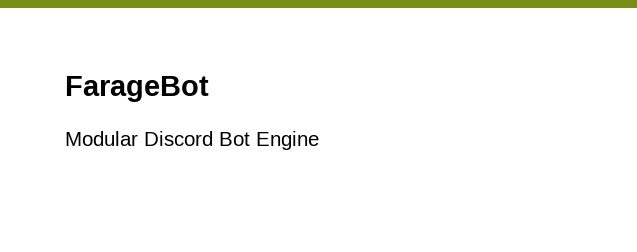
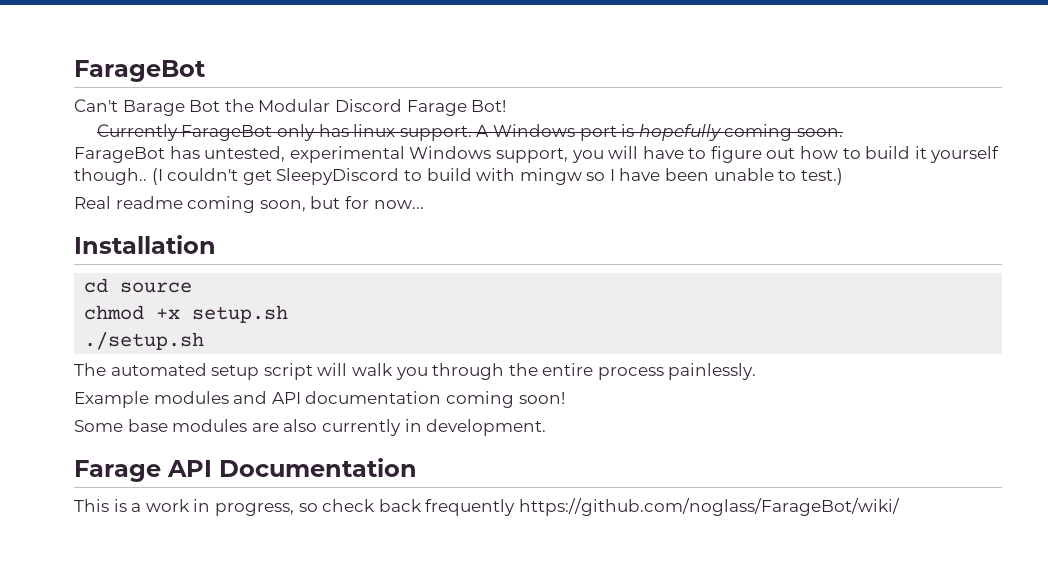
- Modular Discord Bot Engine
+ Can't Barage Bot the Modular Discord Farage Bot!
+ Currently FarageBot only has linux support. A Windows port is hopefully coming soon.
+ FarageBot has untested, experimental Windows support, you will have to figure out how to build it yourself though.. (I couldn't get SleepyDiscord to build with mingw so I have been unable to test.)
+ Real readme coming soon, but for now...
+ Installation
+ cd source
+ chmod +x setup.sh
+ ./setup.sh
+ The automated setup script will walk you through the entire process painlessly.
+ Example modules and API documentation coming soon!
+ Some base modules are also currently in development.
+ Farage API Documentation
+ This is a work in progress, so check back frequently https://github.com/noglass/FarageBot/wiki/

